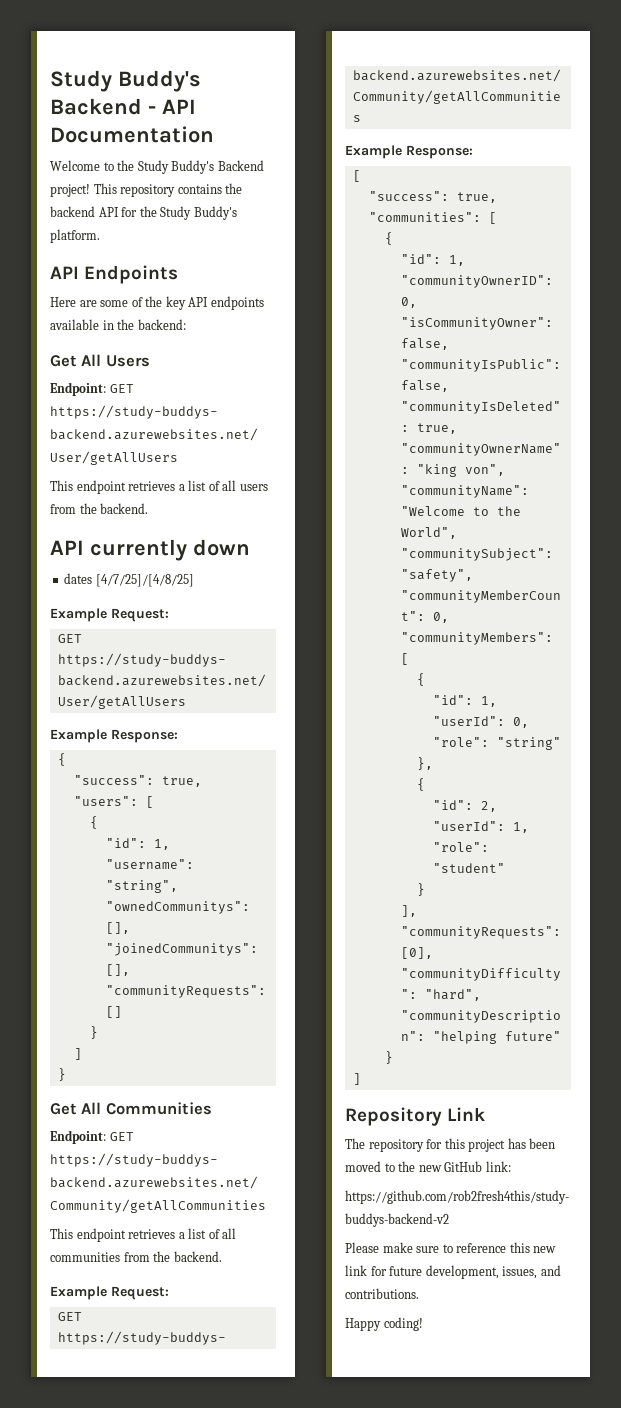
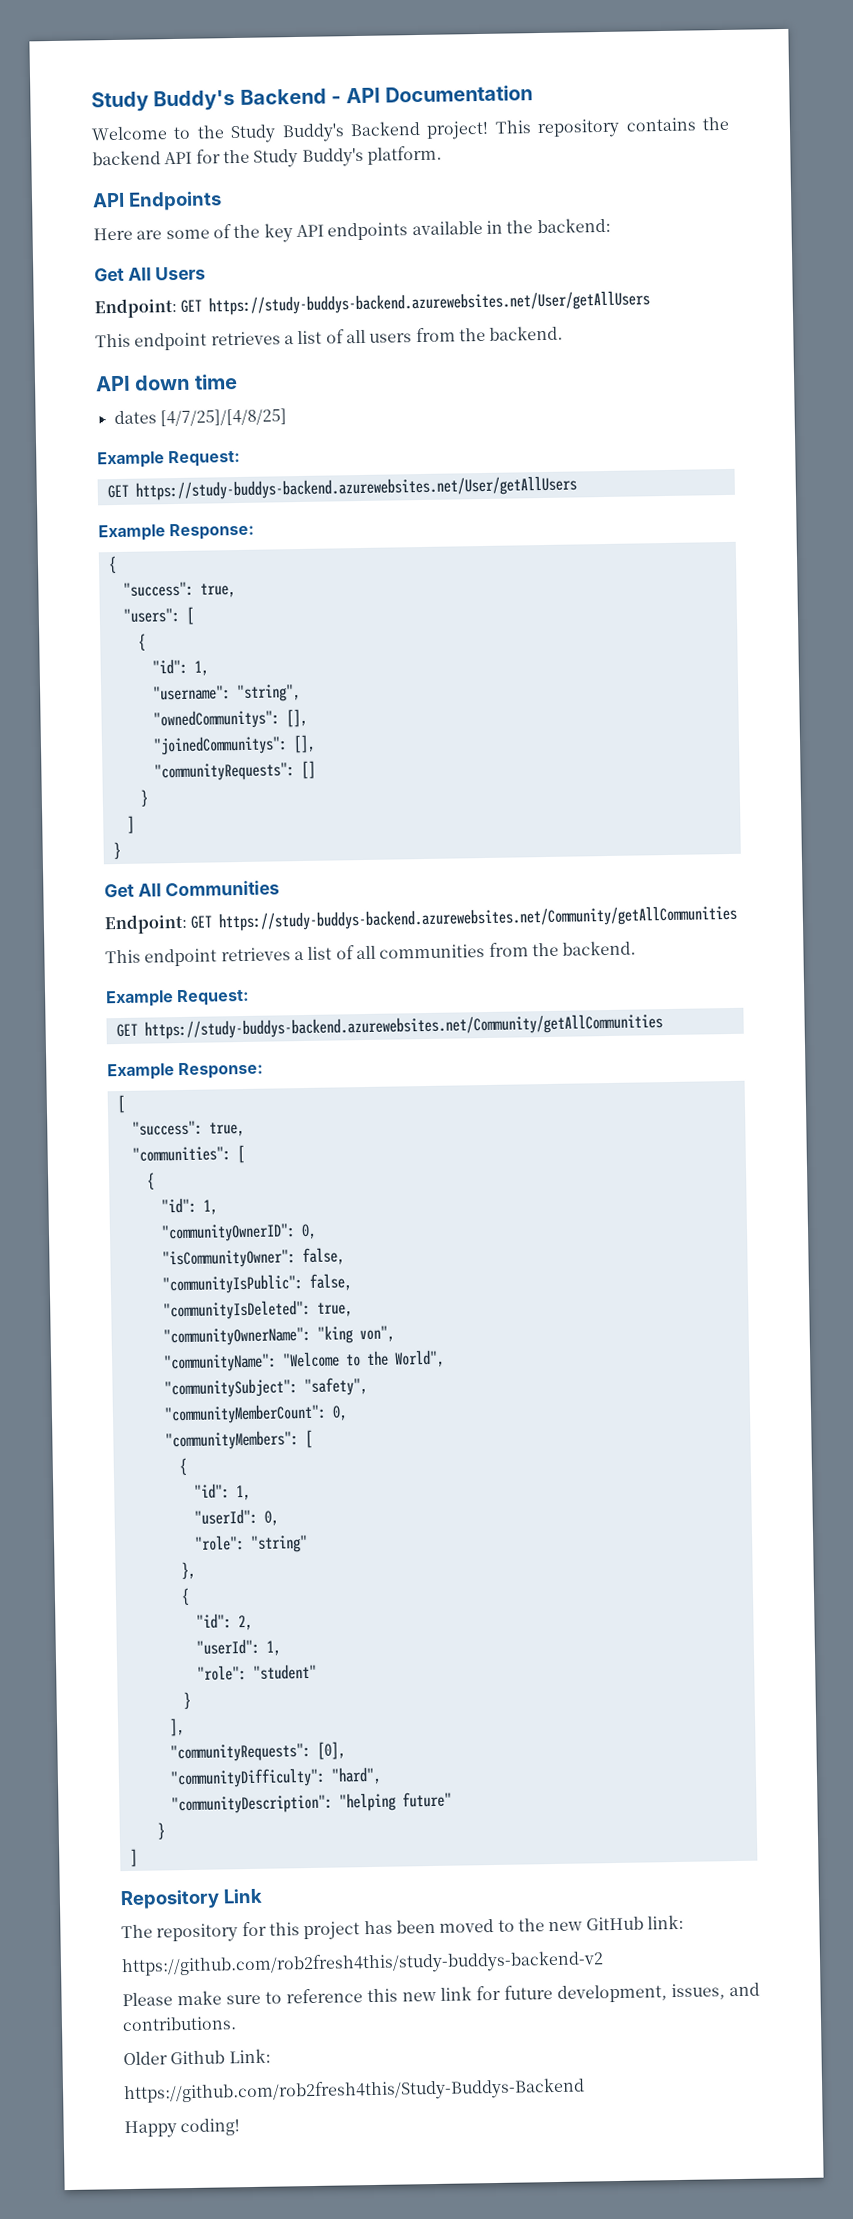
- API currently down
+ API down time
+ Older Github Link:
+ https://github.com/rob2fresh4this/Study-Buddys-Backend

